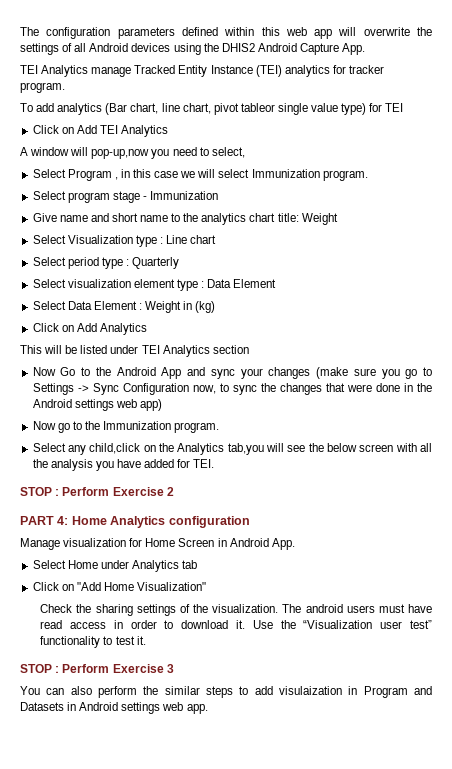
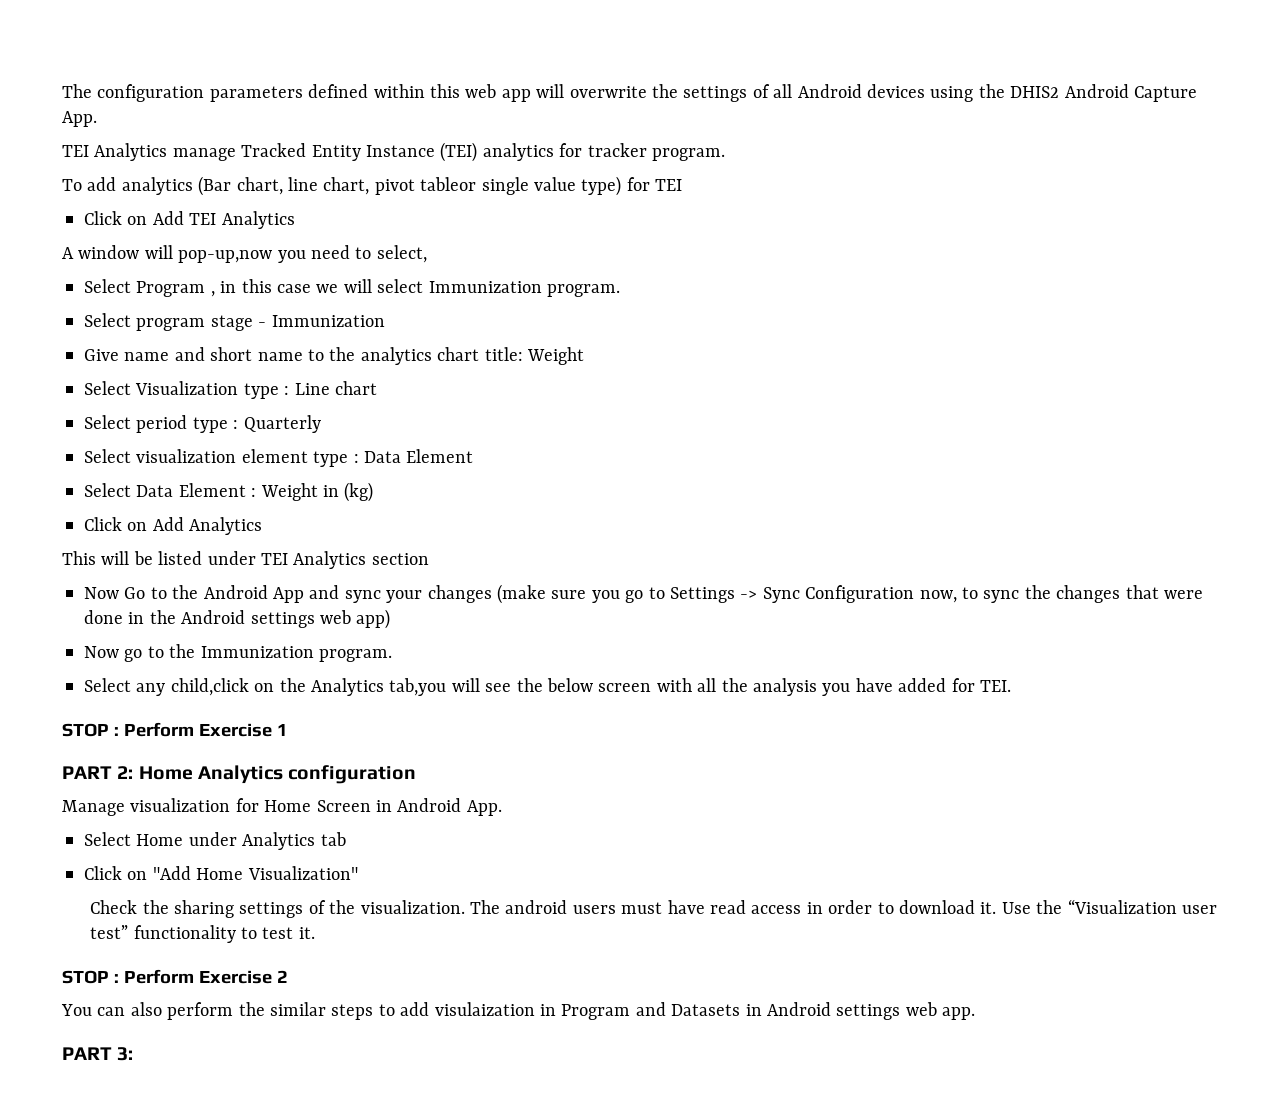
- STOP : Perform Exercise 2
- PART 4: Home Analytics configuration
+ STOP : Perform Exercise 1
+ PART 2: Home Analytics configuration
- STOP : Perform Exercise 3
+ STOP : Perform Exercise 2
+ PART 3:

